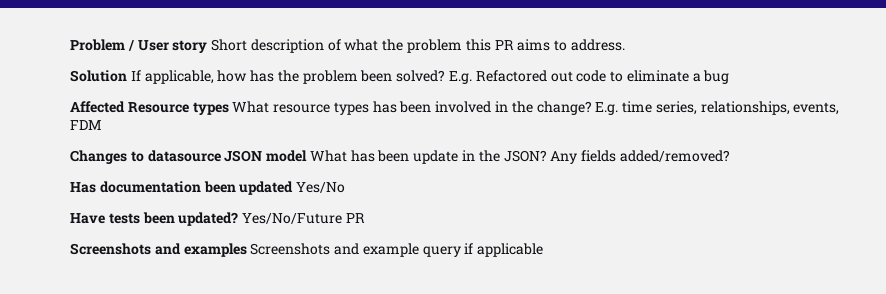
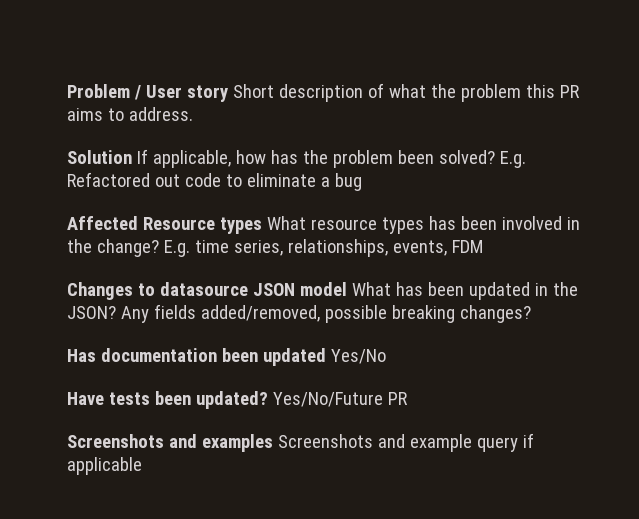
- Changes to datasource JSON model What has been update in the JSON?
+ Changes to datasource JSON model What has been updated in the JSON?
- Any fields added/removed?
+ Any fields added/removed, possible breaking changes?

